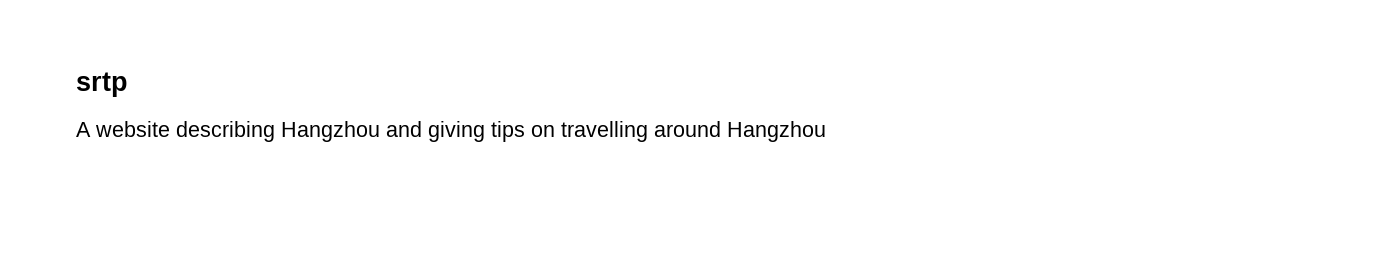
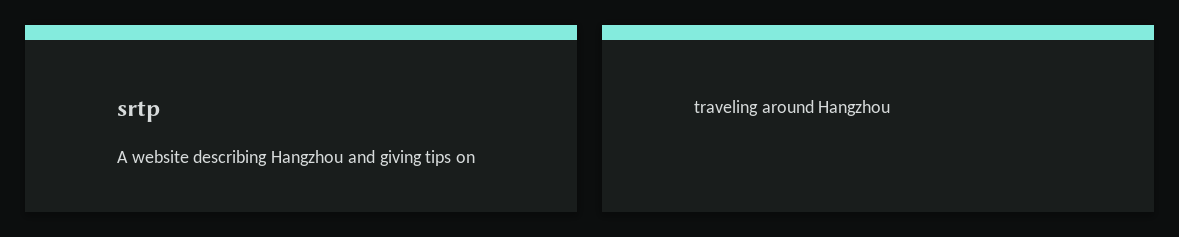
- A website describing Hangzhou and giving tips on travelling around Hangzhou
+ A website describing Hangzhou and giving tips on traveling around Hangzhou

